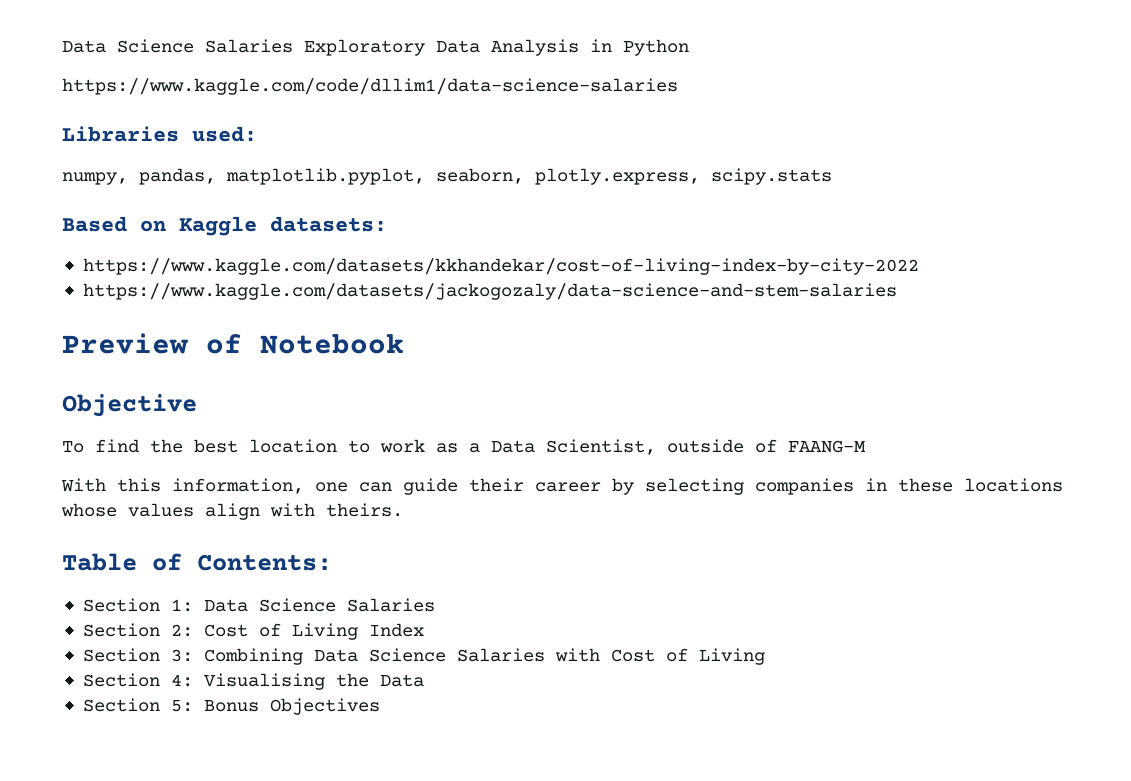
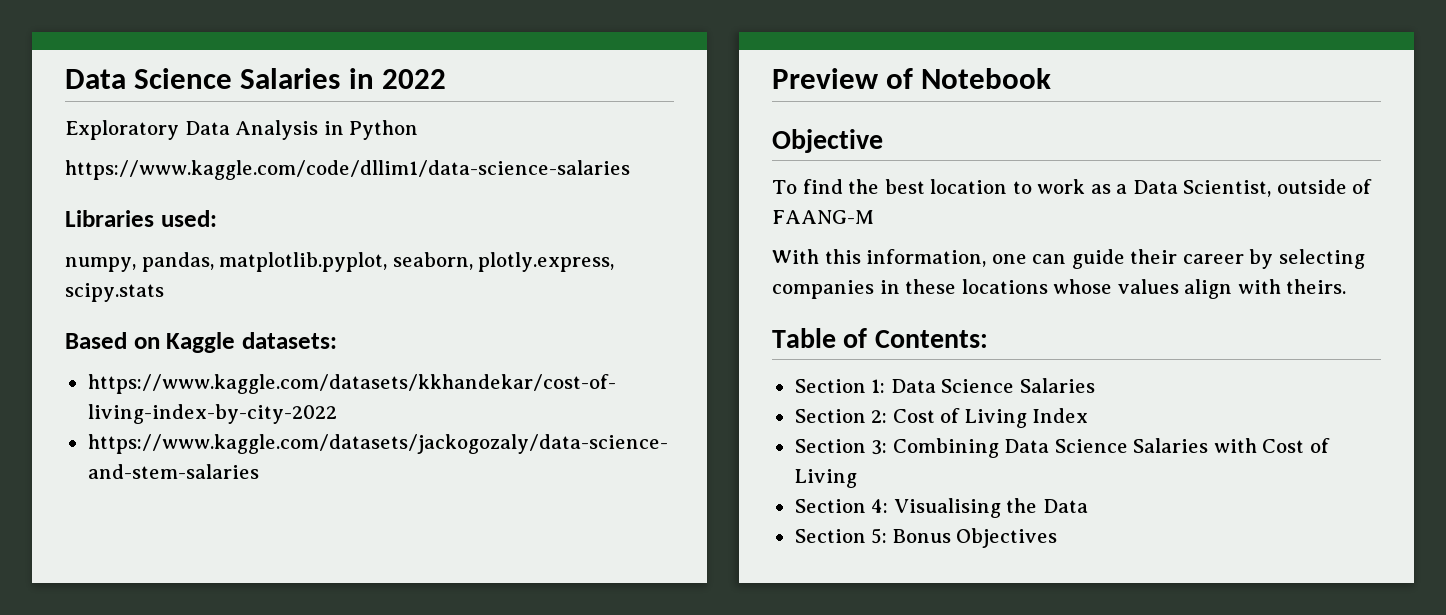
- Data Science Salaries Exploratory Data Analysis in Python
+ Data Science Salaries in 2022
+ Exploratory Data Analysis in Python

